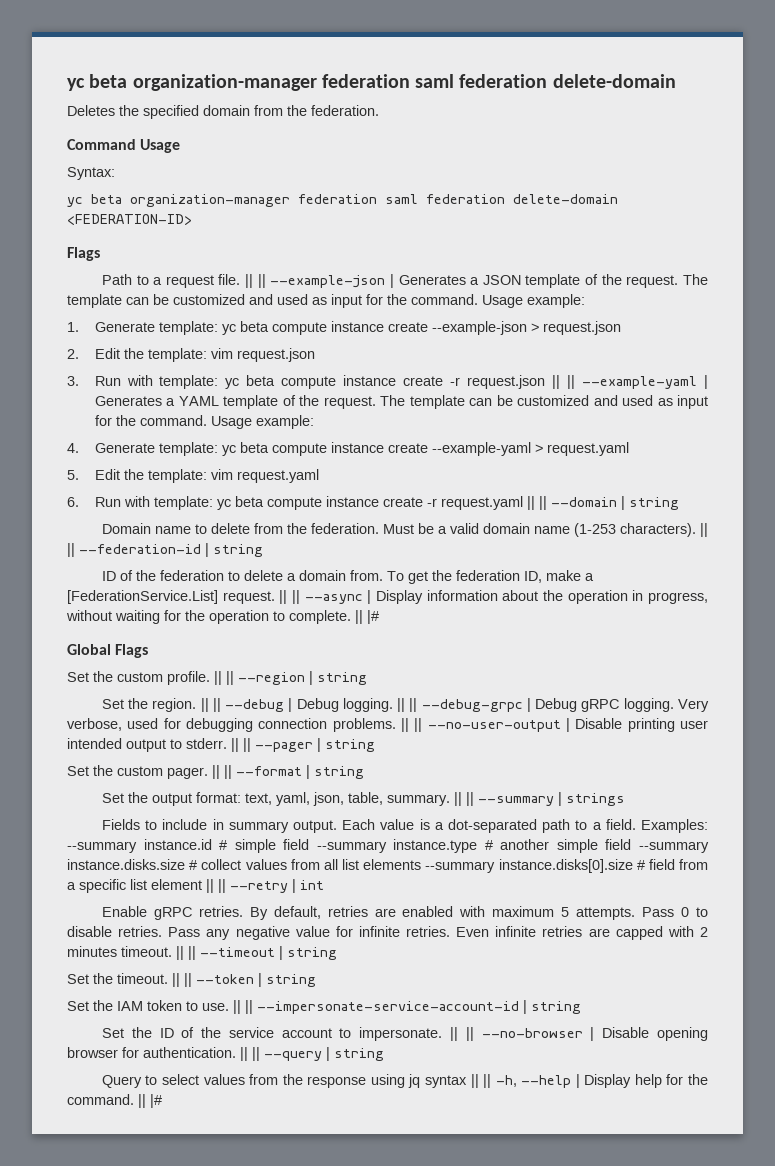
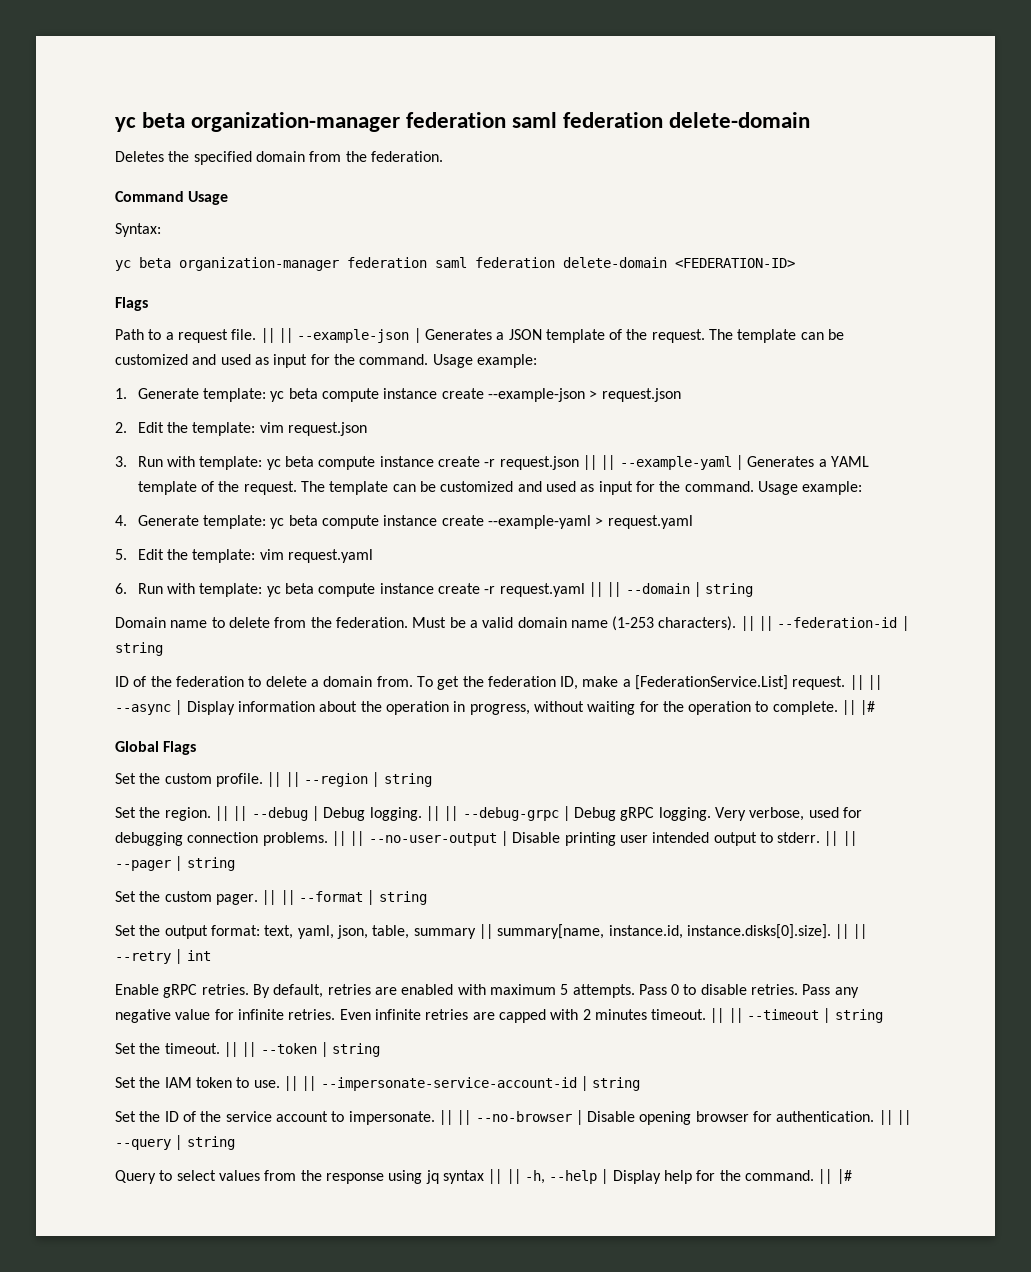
- Set the output format: text, yaml, json, table, summary. || || --summary | strings
- Fields to include in summary output. Each value is a dot-separated path to a field. Examples: --summary instance.id # simple field --summary instance.type # another simple field --summary instance.disks.size # collect values from all list elements --summary instance.disks[0].size # field from a specific list element || || --retry | int
+ Set the output format: text, yaml, json, table, summary || summary[name, instance.id, instance.disks[0].size]. || || --retry | int

